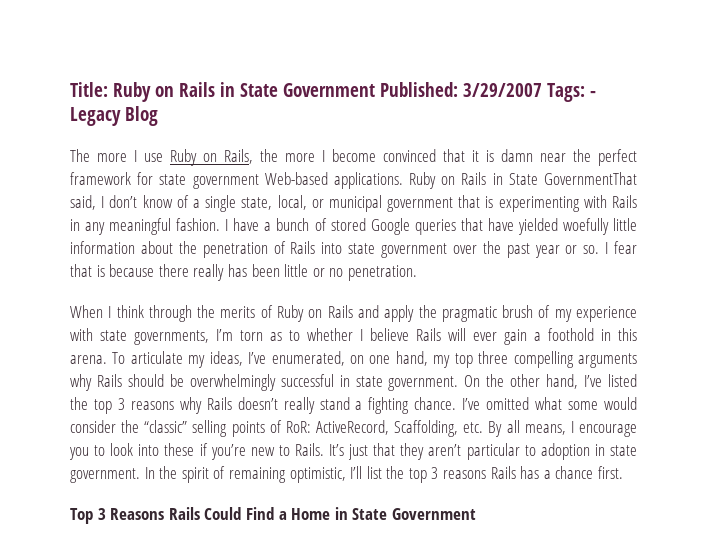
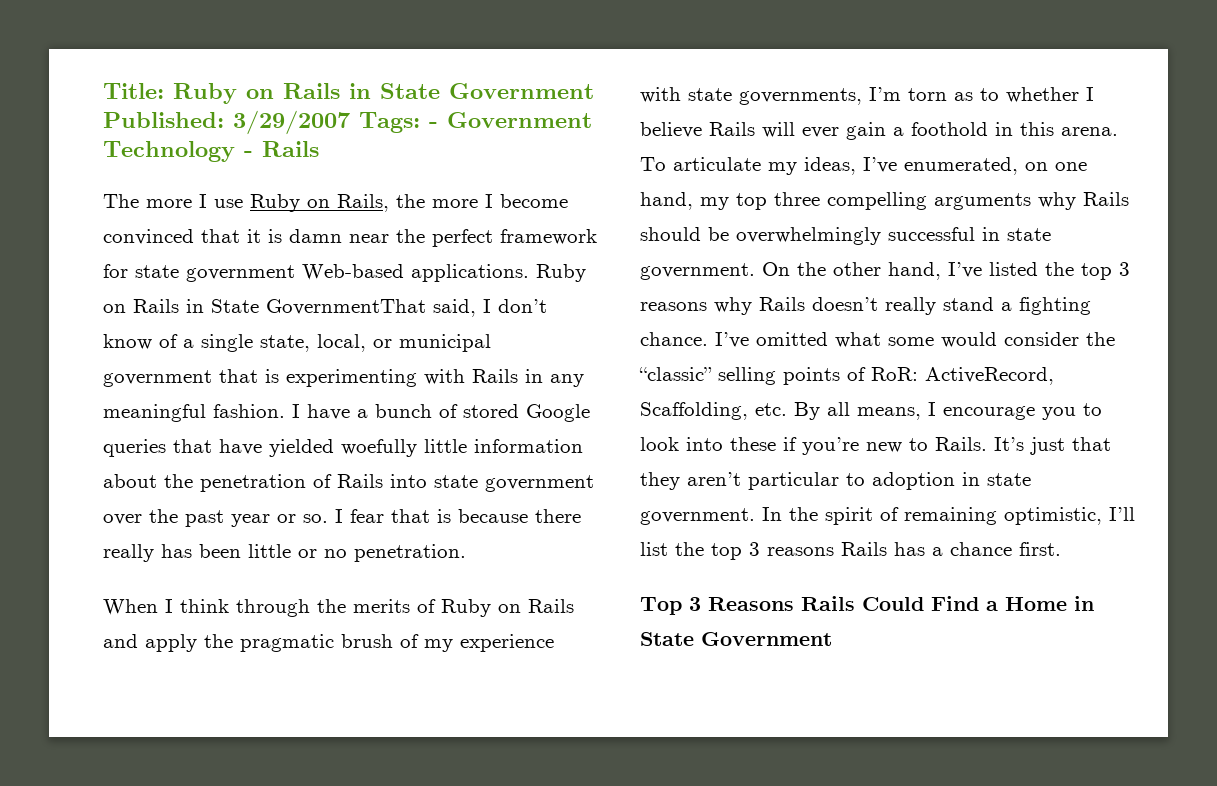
- Title: Ruby on Rails in State Government Published: 3/29/2007 Tags: - Legacy Blog
+ Title: Ruby on Rails in State Government Published: 3/29/2007 Tags: - Government Technology - Rails

